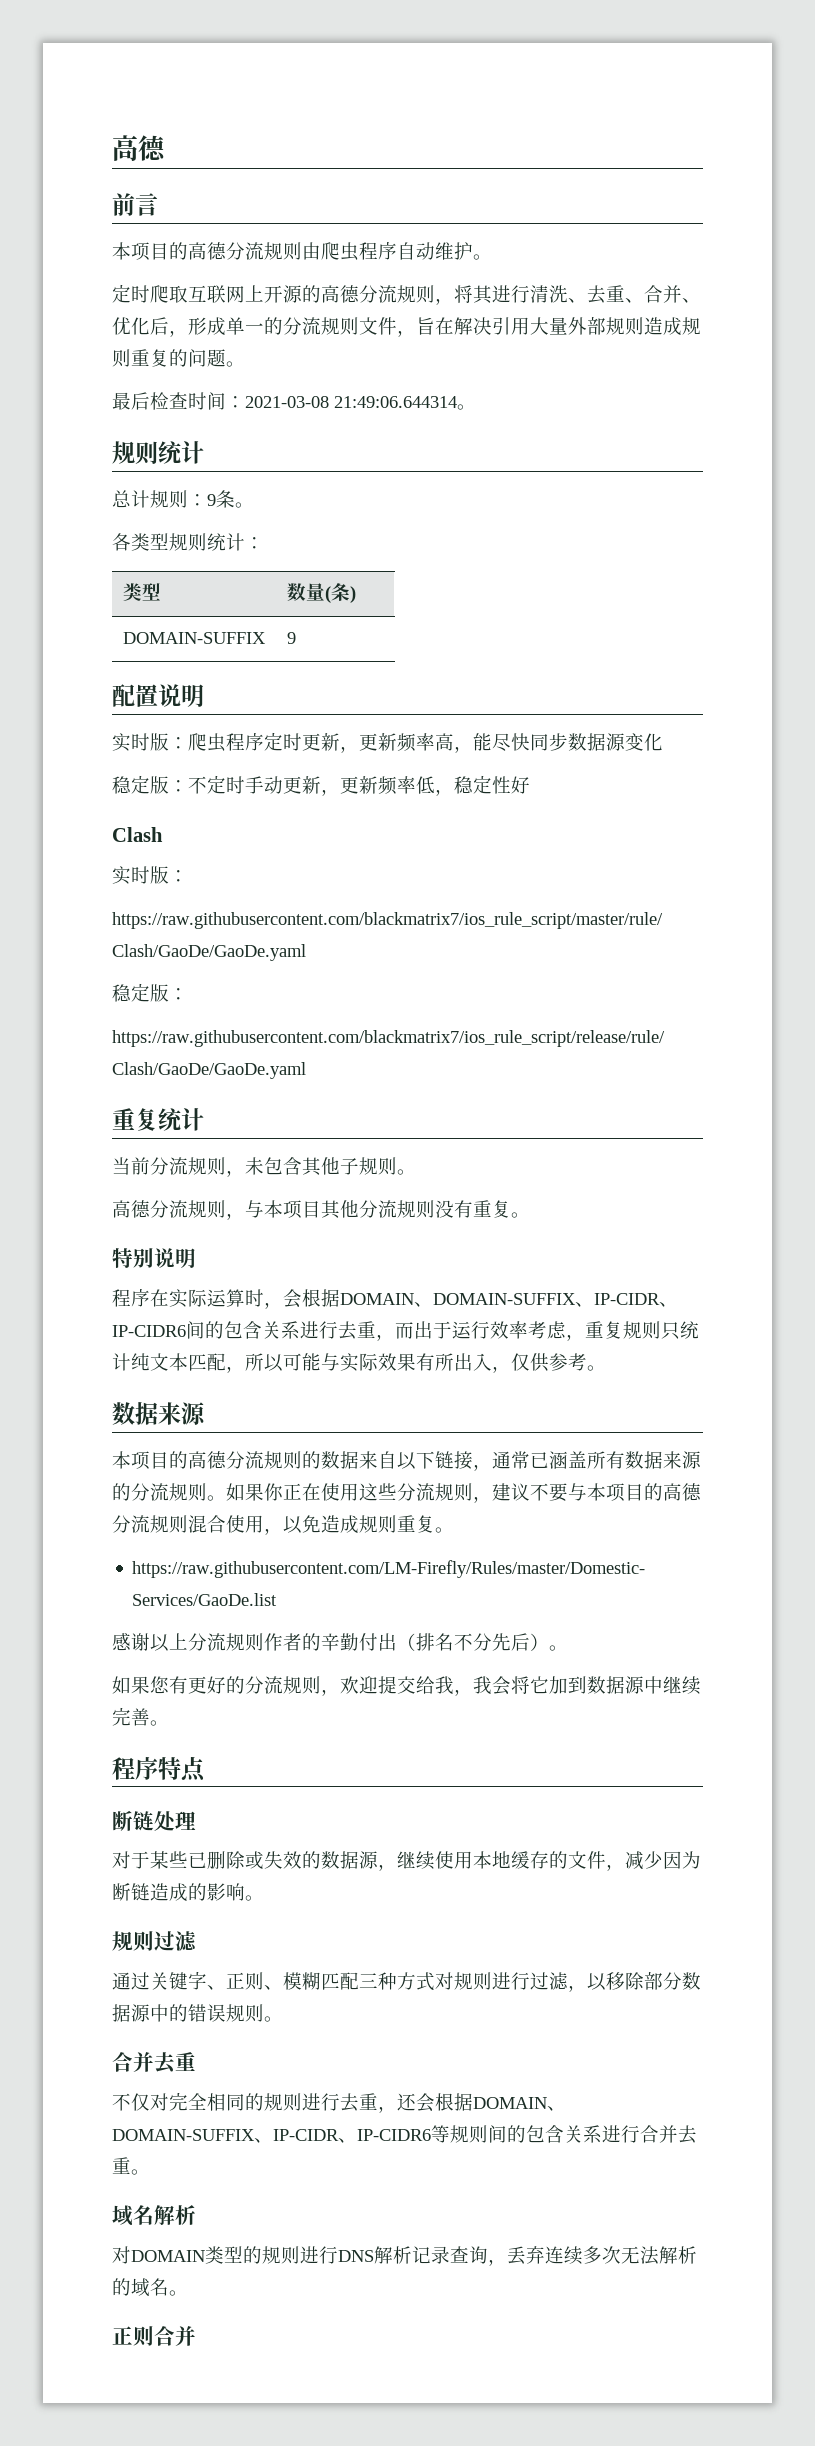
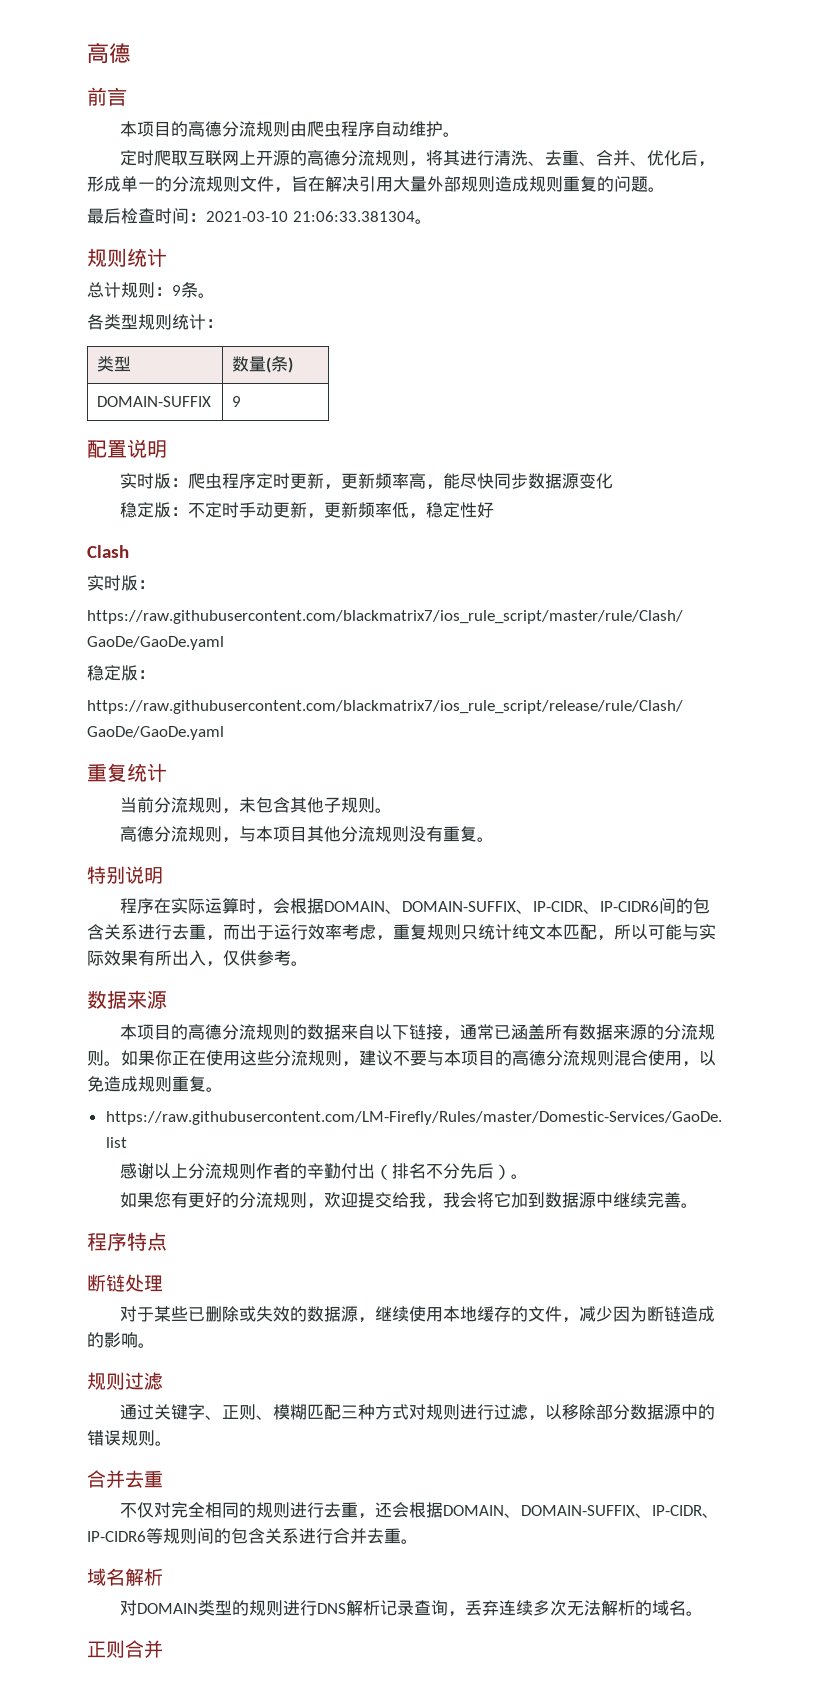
- 最后检查时间：2021-03-08 21:49:06.644314。
+ 最后检查时间：2021-03-10 21:06:33.381304。

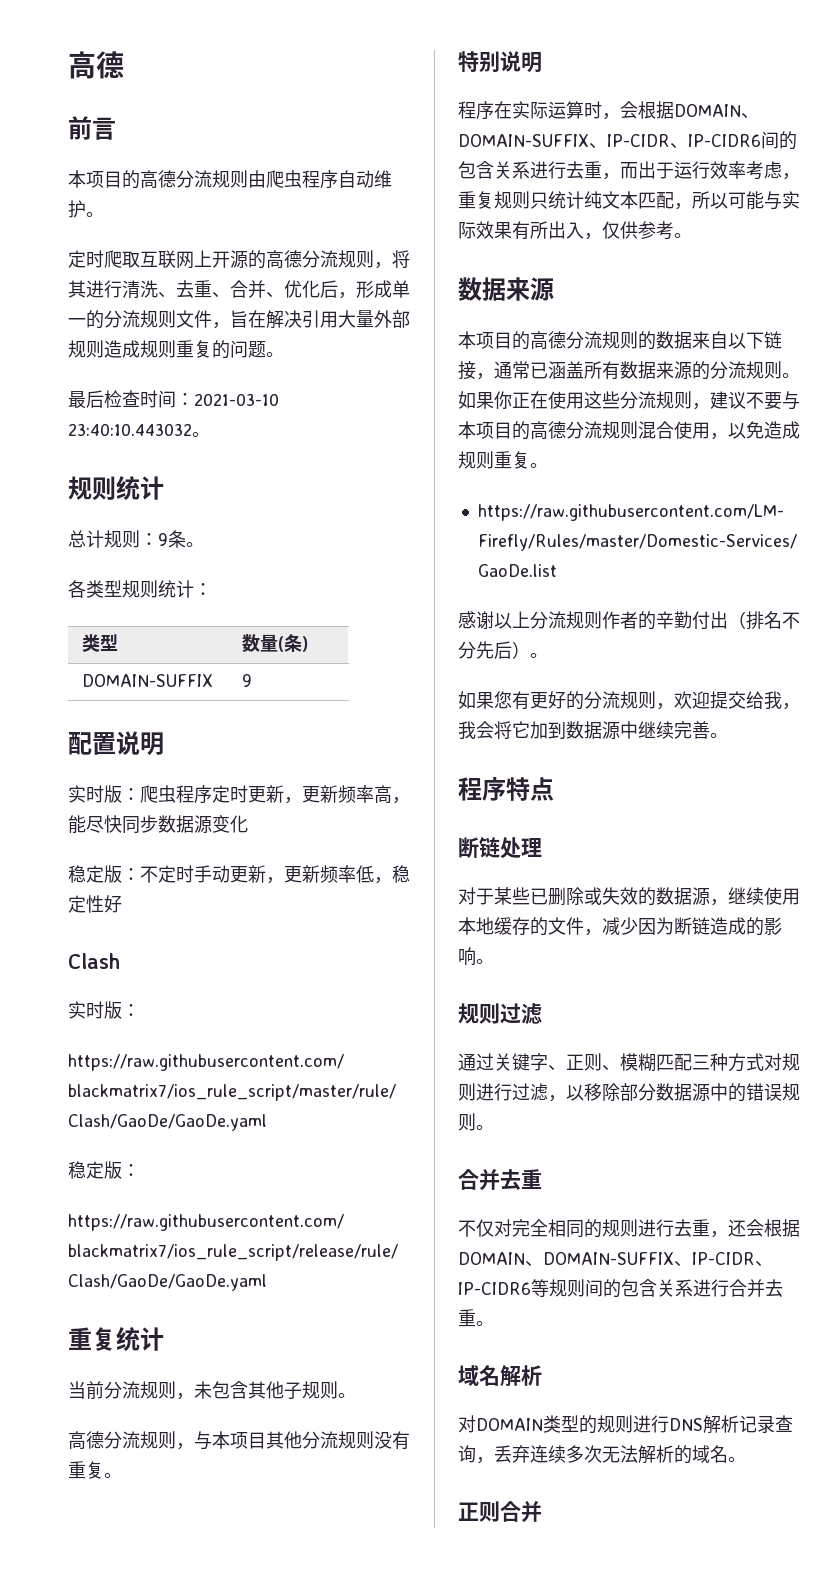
- 最后检查时间：2021-03-10 21:06:33.381304。
+ 最后检查时间：2021-03-10 23:40:10.443032。

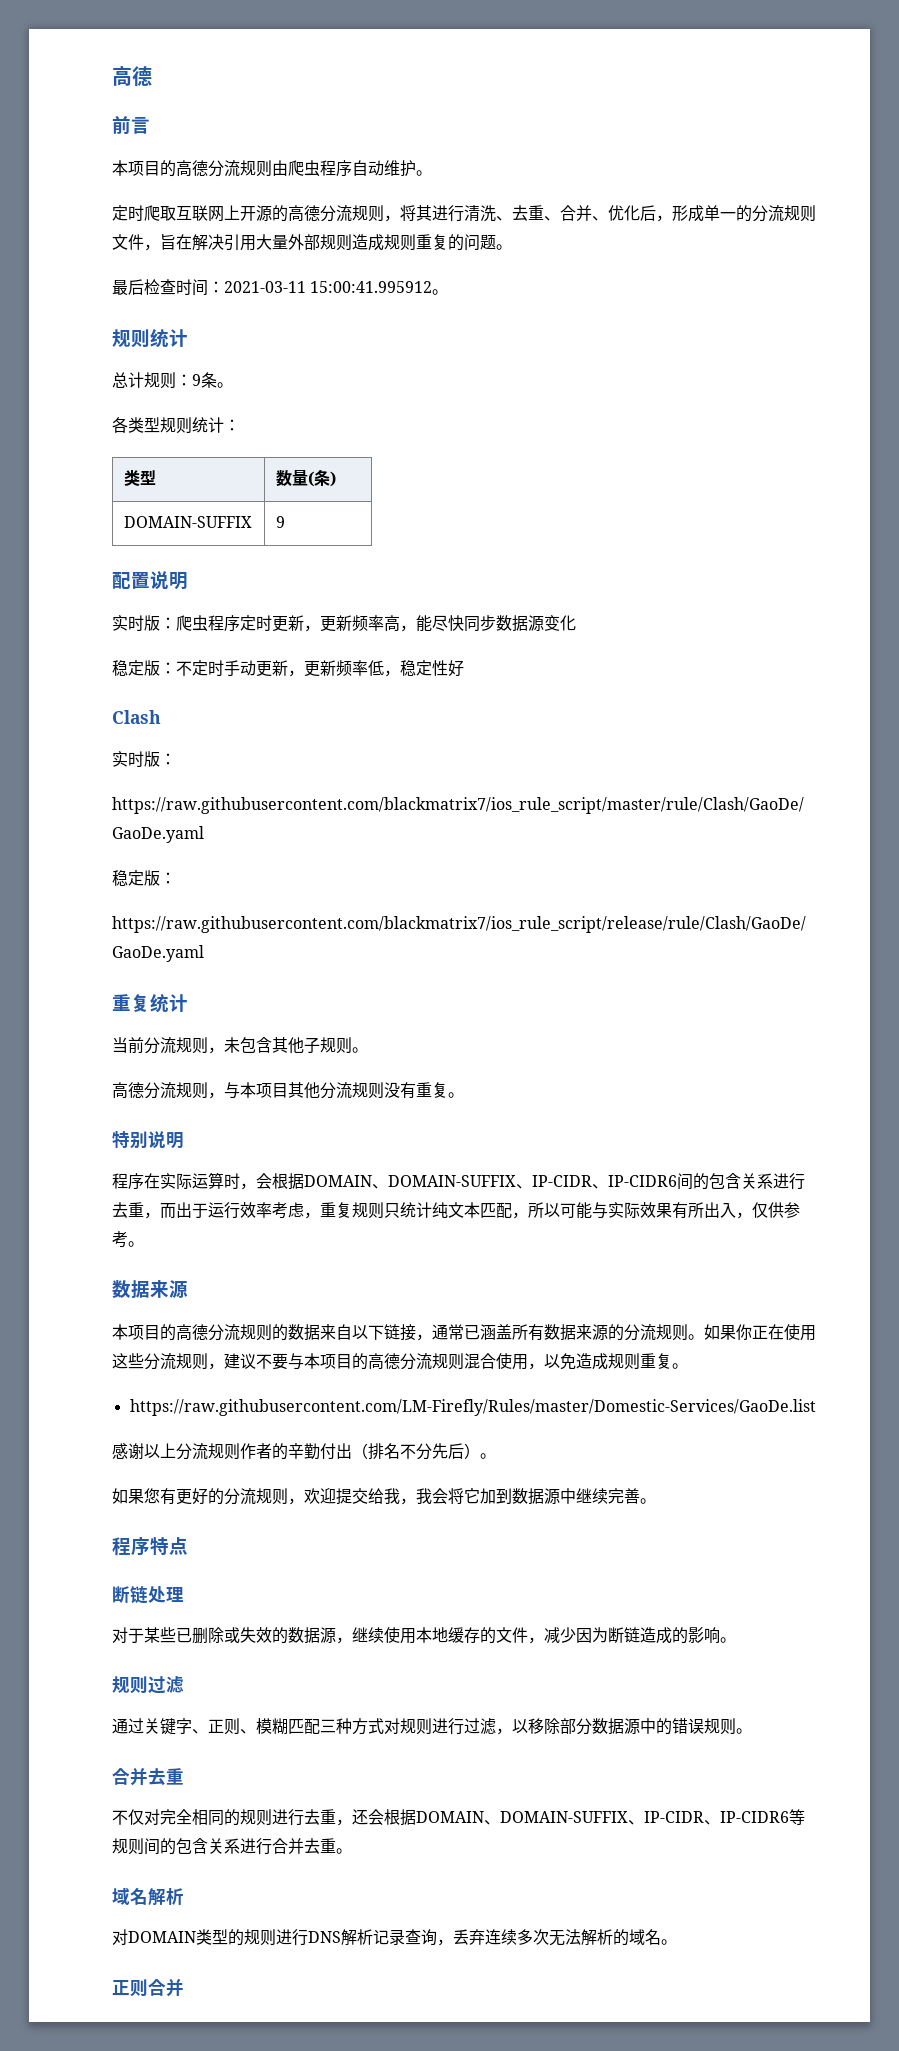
- 最后检查时间：2021-03-10 23:40:10.443032。
+ 最后检查时间：2021-03-11 15:00:41.995912。

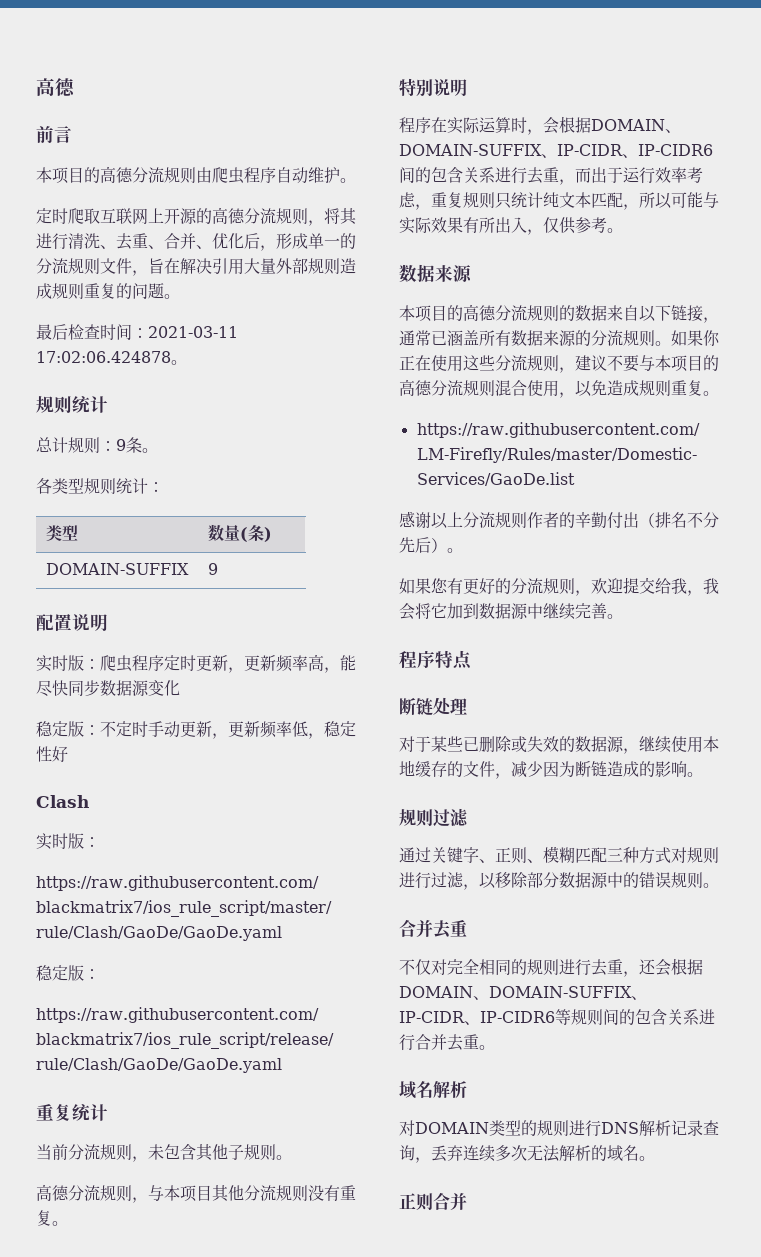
- 最后检查时间：2021-03-11 15:00:41.995912。
+ 最后检查时间：2021-03-11 17:02:06.424878。

